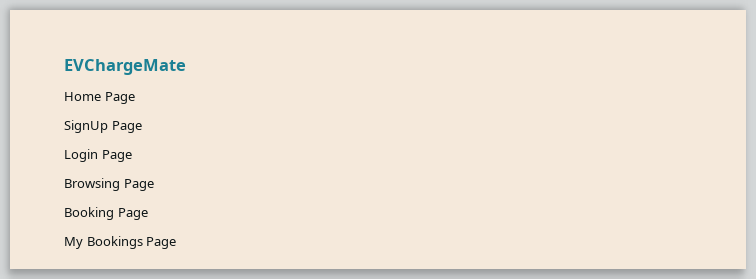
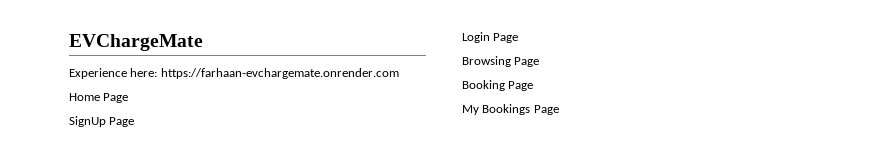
+ Experience here: https://farhaan-evchargemate.onrender.com

